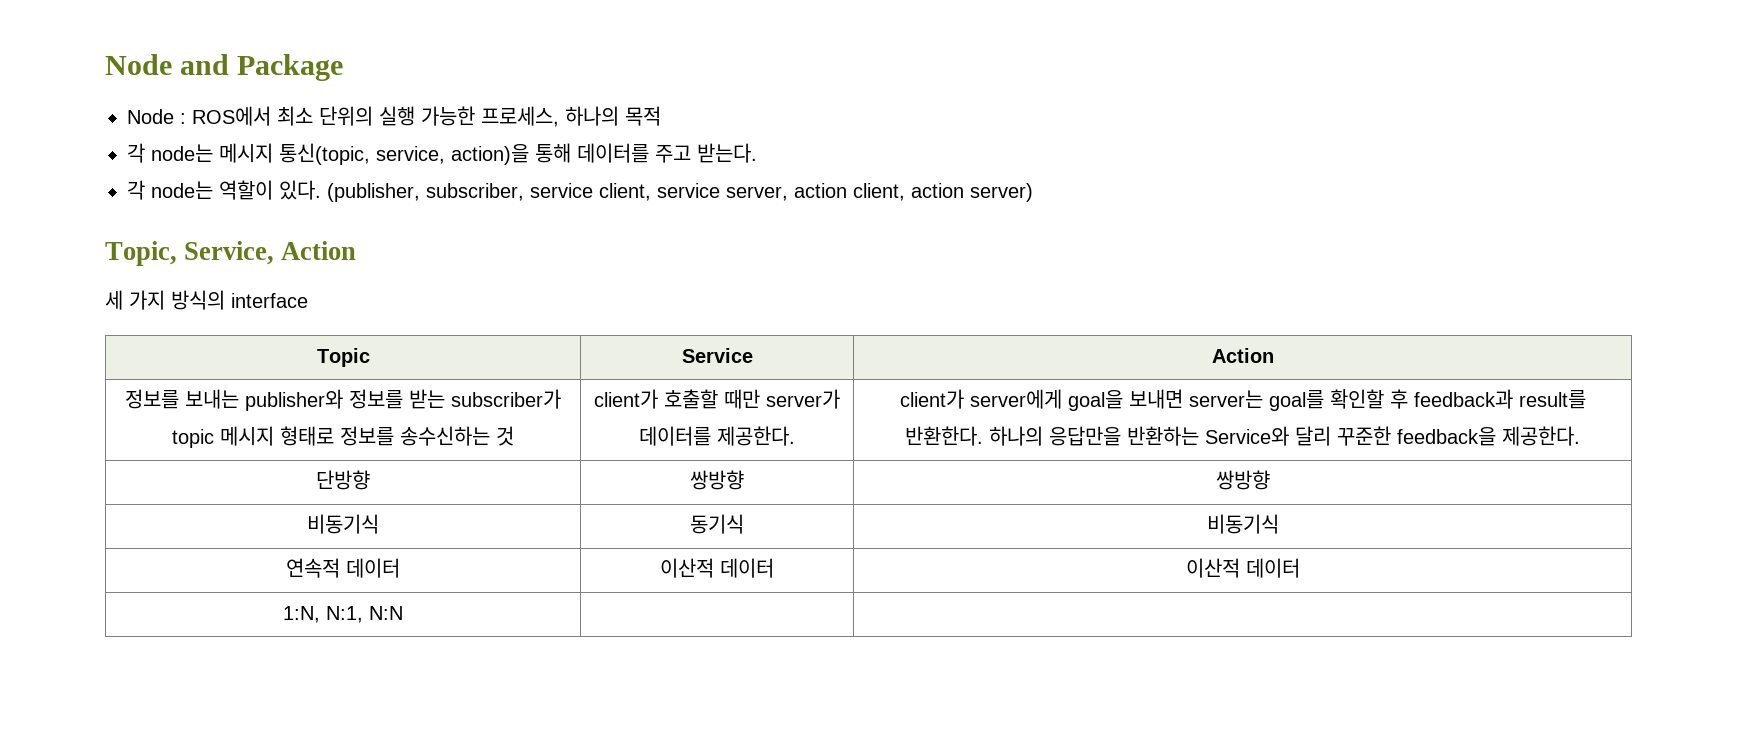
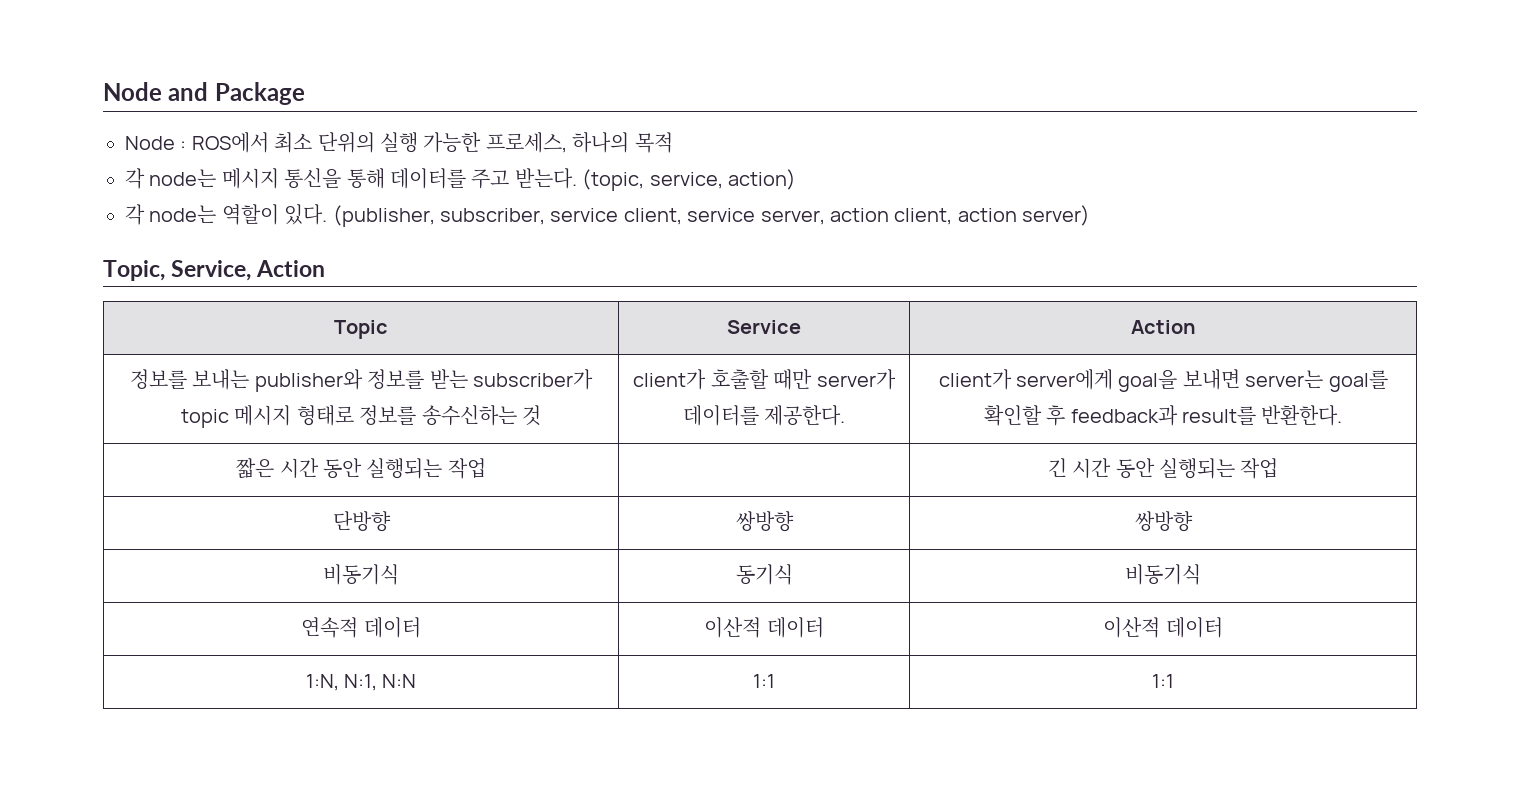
- 각 node는 메시지 통신(topic, service, action)을 통해 데이터를 주고 받는다.
+ 각 node는 메시지 통신을 통해 데이터를 주고 받는다. (topic, service, action)
- 세 가지 방식의 interface
- 정보를 보내는 publisher와 정보를 받는 subscriber가 topic 메시지 형태로 정보를 송수신하는 것 | client가 호출할 때만 server가 데이터를 제공한다. | client가 server에게 goal을 보내면 server는 goal를 확인할 후 feedback과 result를 반환한다. 하나의 응답만을 반환하는 Service와 달리 꾸준한 feedback을 제공한다.
+ 정보를 보내는 publisher와 정보를 받는 subscriber가 topic 메시지 형태로 정보를 송수신하는 것 | client가 호출할 때만 server가 데이터를 제공한다. | client가 server에게 goal을 보내면 server는 goal를 확인할 후 feedback과 result를 반환한다.
+ 짧은 시간 동안 실행되는 작업 | | 긴 시간 동안 실행되는 작업
- 1:N, N:1, N:N | |
+ 1:N, N:1, N:N | 1:1 | 1:1

